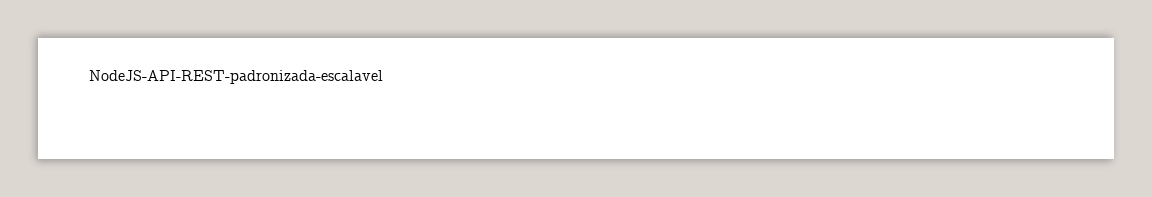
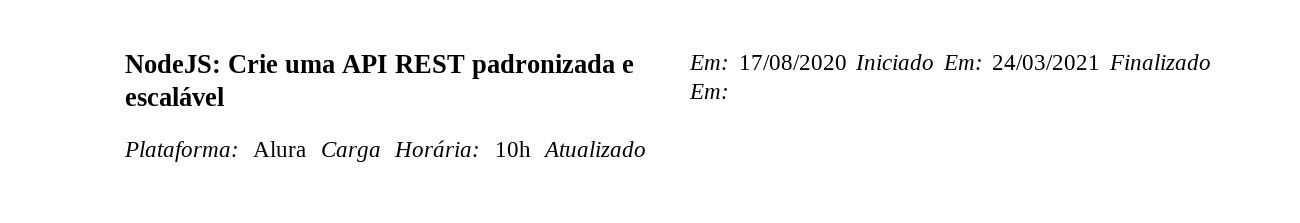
- NodeJS-API-REST-padronizada-escalavel
+ NodeJS: Crie uma API REST padronizada e escalável
+ Plataforma: Alura Carga Horária: 10h Atualizado Em: 17/08/2020 Iniciado Em: 24/03/2021 Finalizado Em:

